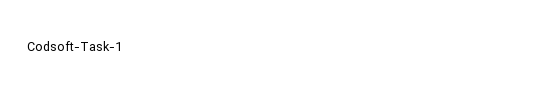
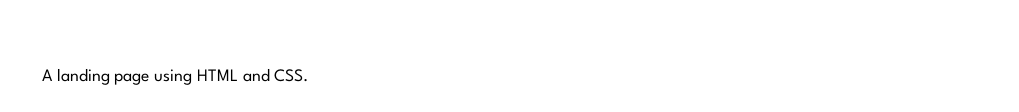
- Codsoft-Task-1
+ A landing page using HTML and CSS.

